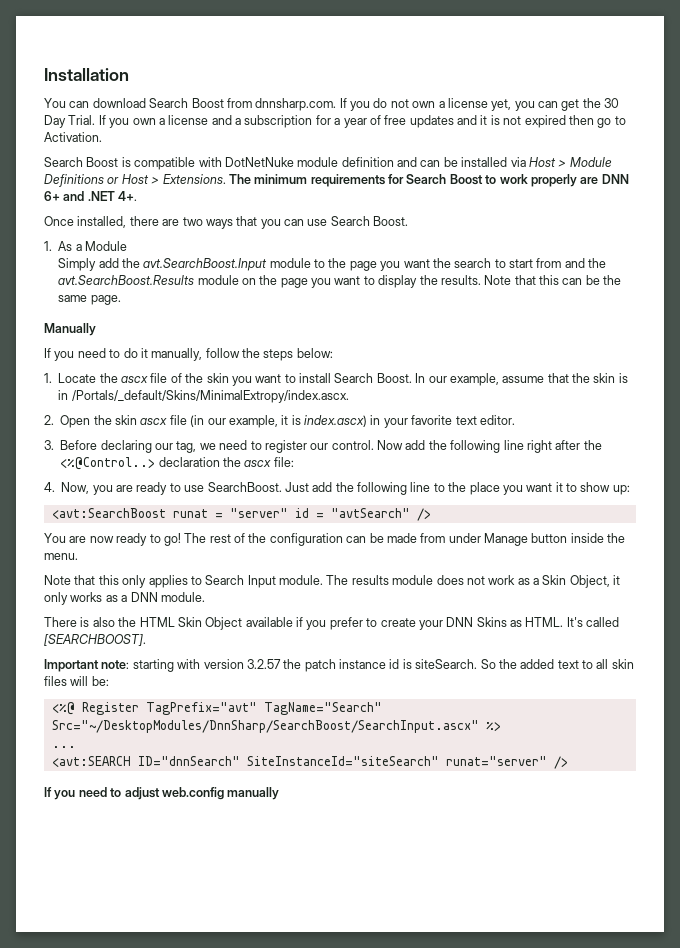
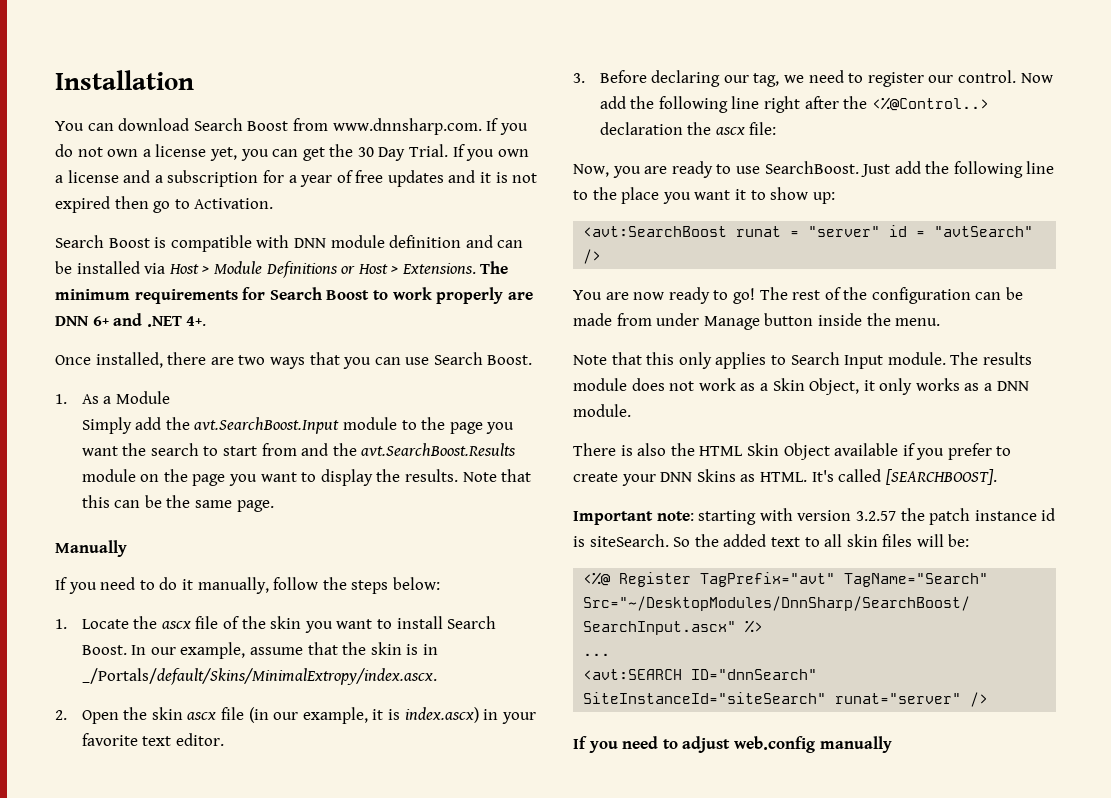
- You can download Search Boost from dnnsharp.com. If you do not own a license yet, you can get the 30 Day Trial.
+ You can download Search Boost from www.dnnsharp.com. If you do not own a license yet, you can get the 30 Day Trial.
- Search Boost is compatible with DotNetNuke module definition and can be installed via Host > Module Definitions or Host > Extensions.
+ Search Boost is compatible with DNN module definition and can be installed via Host > Module Definitions or Host > Extensions.
- In our example, assume that the skin is in /Portals/_default/Skins/MinimalExtropy/index.ascx.
+ In our example, assume that the skin is in _/Portals/default/Skins/MinimalExtropy/index.ascx.
- 4. Now, you are ready to use SearchBoost.
+ Now, you are ready to use SearchBoost.

